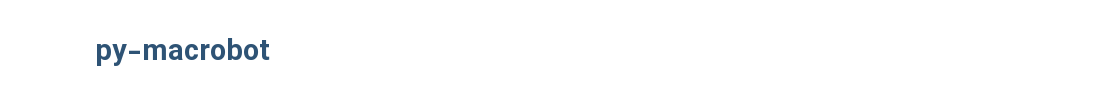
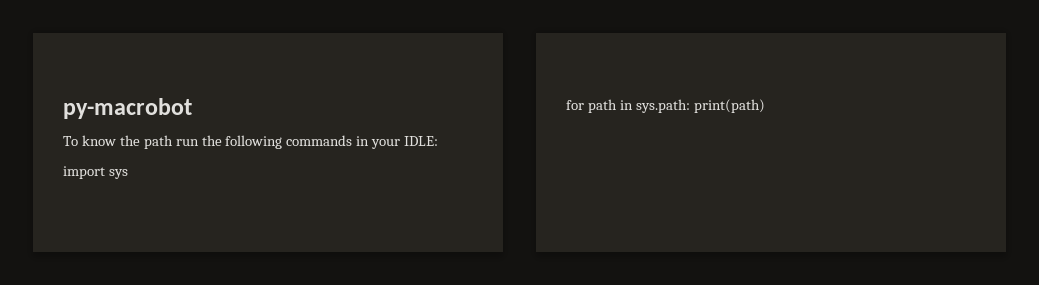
+ To know the path run the following commands in your IDLE:
+ import sys
+ for path in sys.path: print(path)

